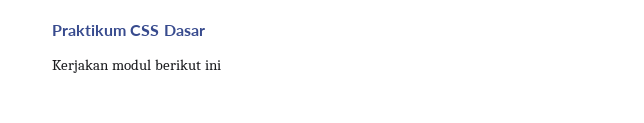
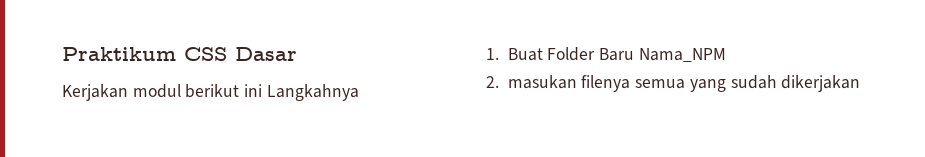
- Kerjakan modul berikut ini
+ Kerjakan modul berikut ini Langkahnya
+ 1. Buat Folder Baru Nama_NPM
+ 2. masukan filenya semua yang sudah dikerjakan

